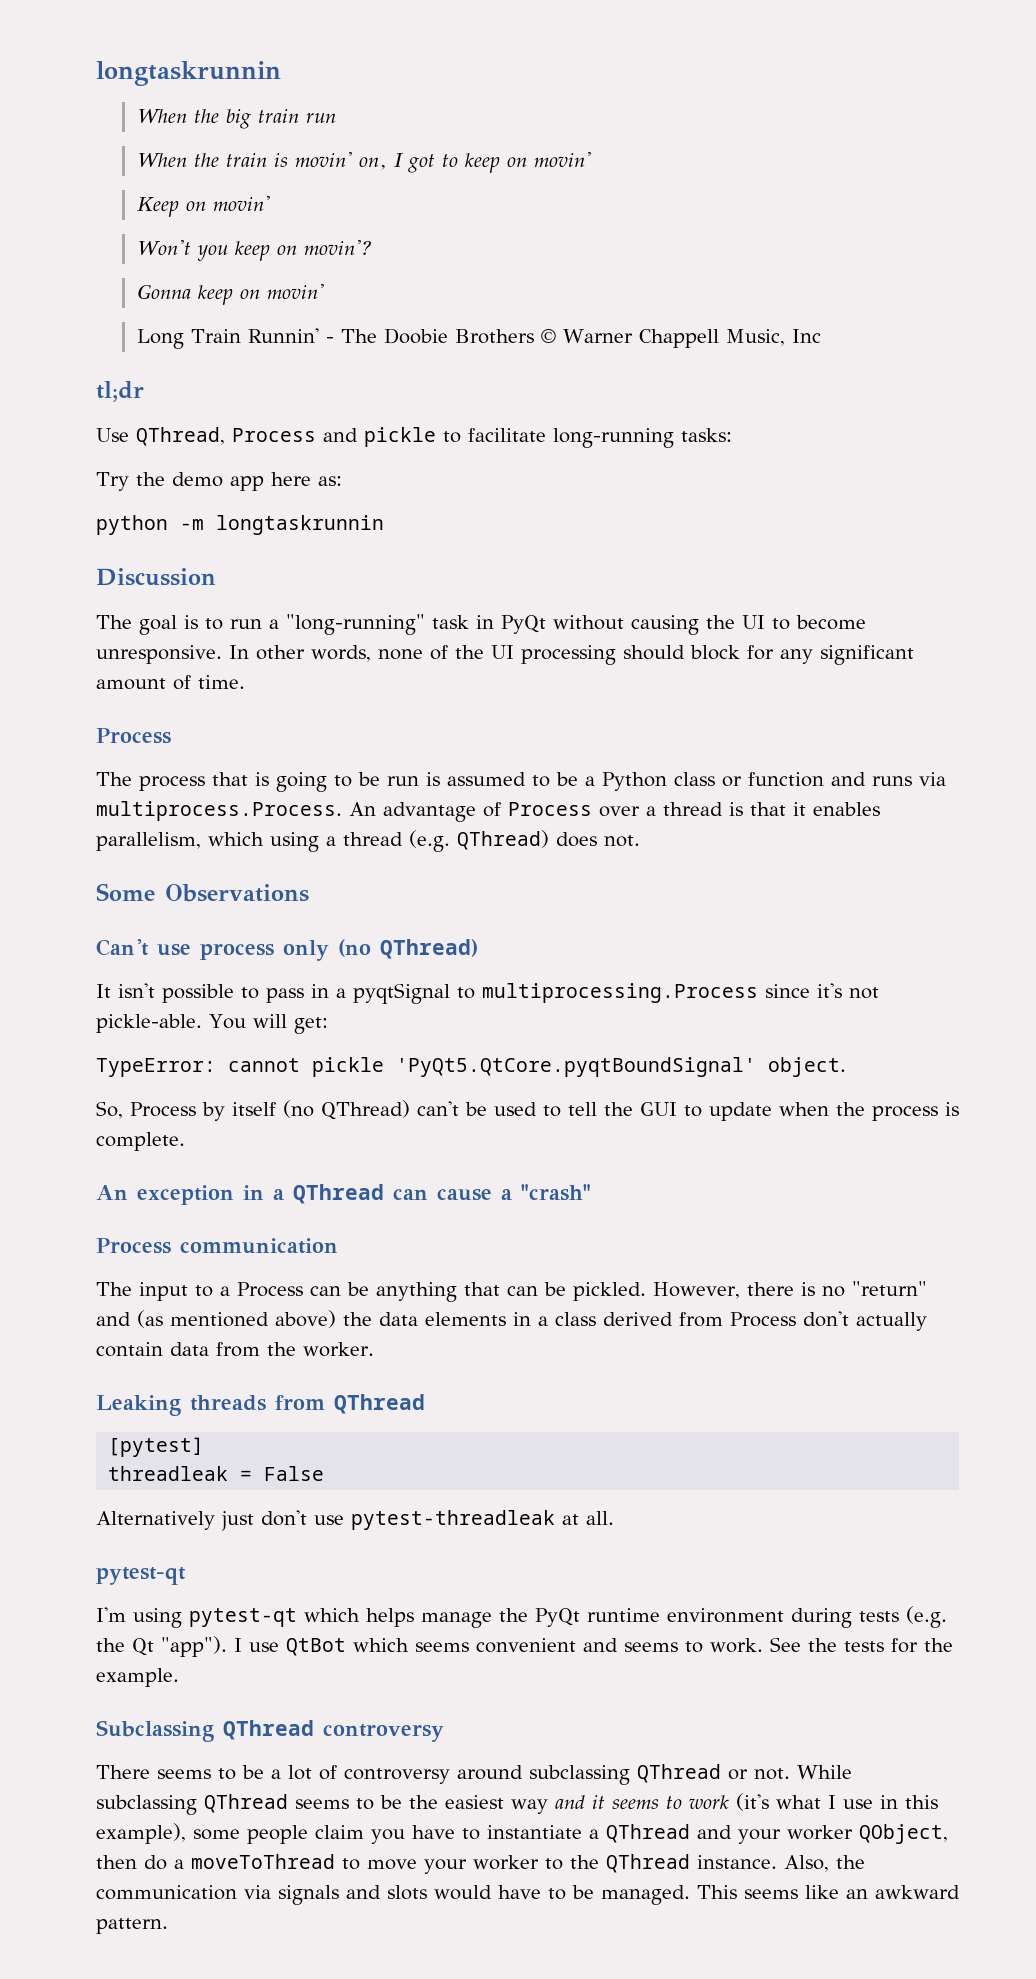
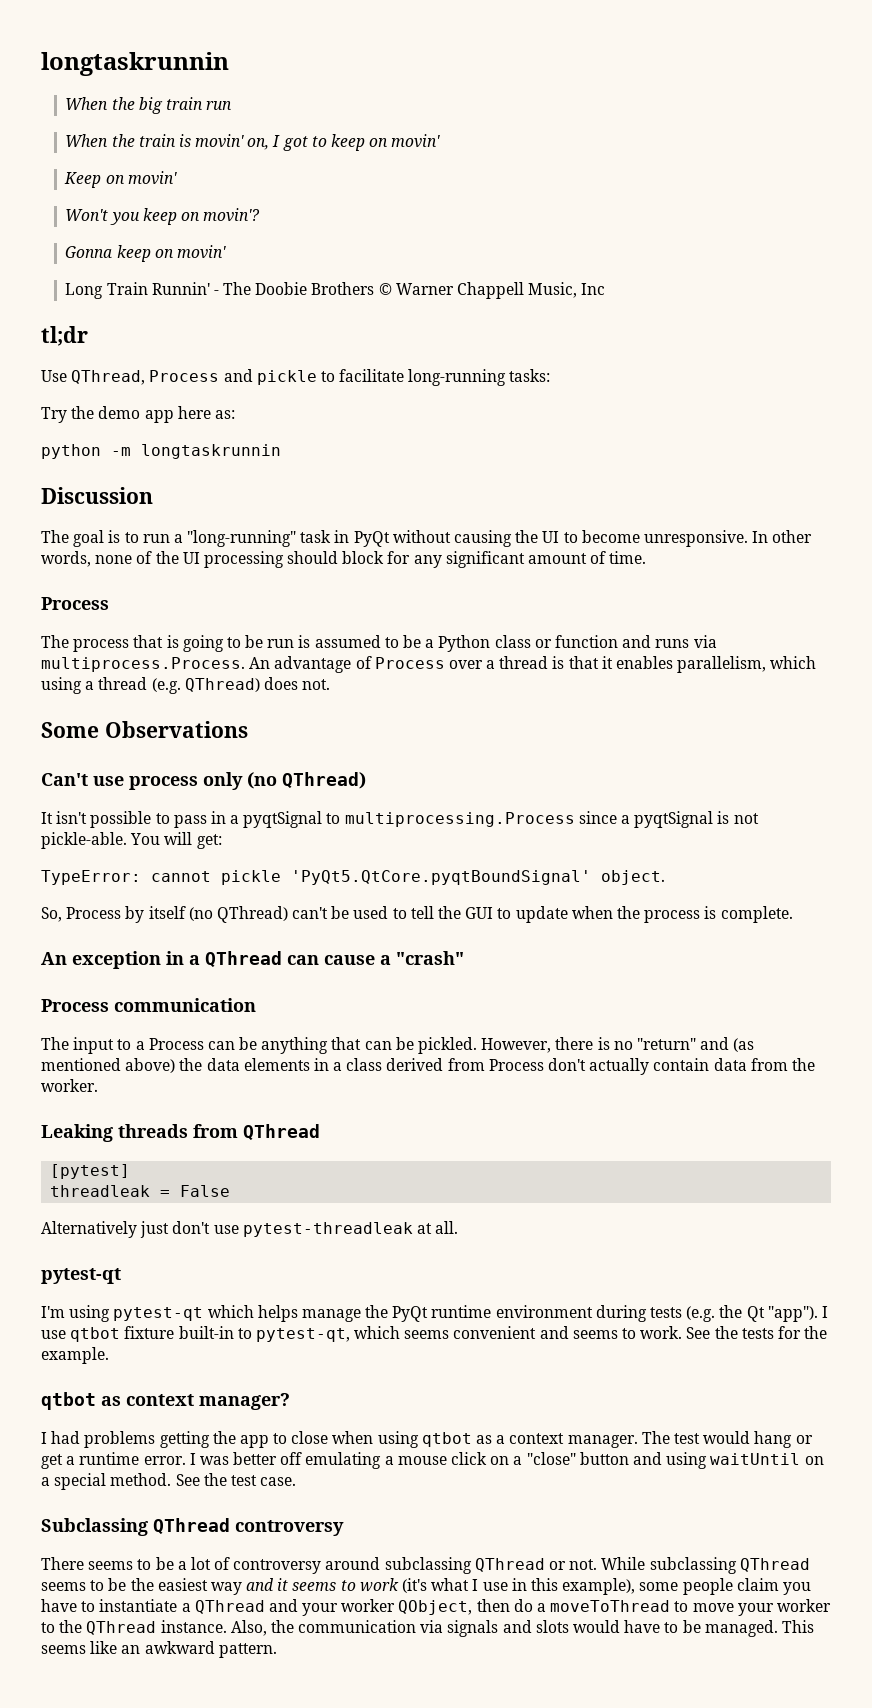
- It isn't possible to pass in a pyqtSignal to multiprocessing.Process since it's not pickle-able.
+ It isn't possible to pass in a pyqtSignal to multiprocessing.Process since a pyqtSignal is not pickle-able.
- I use QtBot which seems convenient and seems to work.
+ I use qtbot fixture built-in to pytest-qt, which seems convenient and seems to work.
+ qtbot as context manager?
+ I had problems getting the app to close when using qtbot as a context manager. The test would hang or get a runtime error. I was better off emulating a mouse click on a "close" button and using waitUntil on a special method. See the test case.

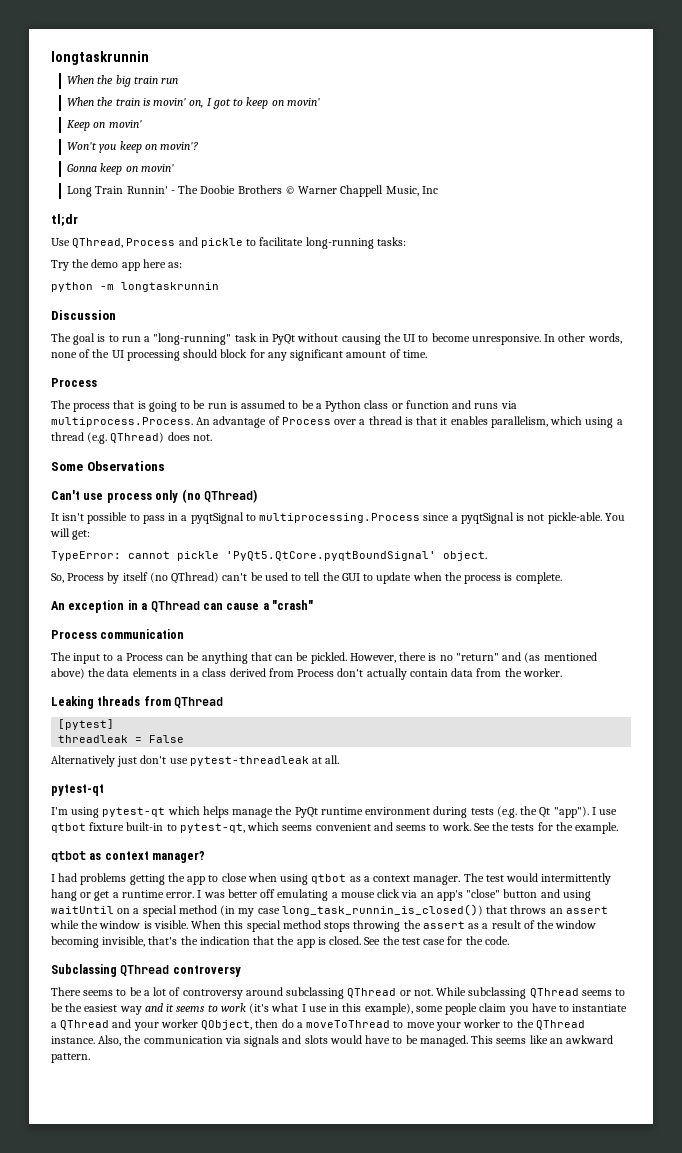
- The test would hang or get a runtime error.
+ The test would intermittently hang or get a runtime error.
- I was better off emulating a mouse click on a "close" button and using waitUntil on a special method. See the test case.
+ I was better off emulating a mouse click via an app's "close" button and using waitUntil on a special method (in my case long_task_runnin_is_closed()) that throws an assert while the window is visible. When this special method stops throwing the assert as a result of the window becoming invisible, that's the indication that the app is closed. See the test case for the code.

